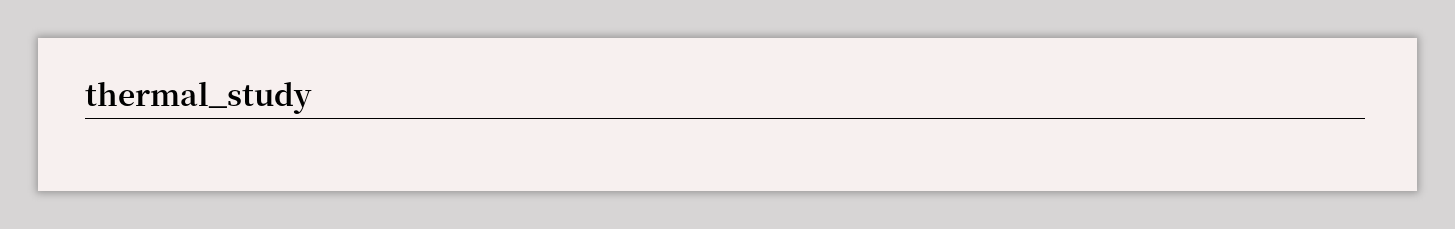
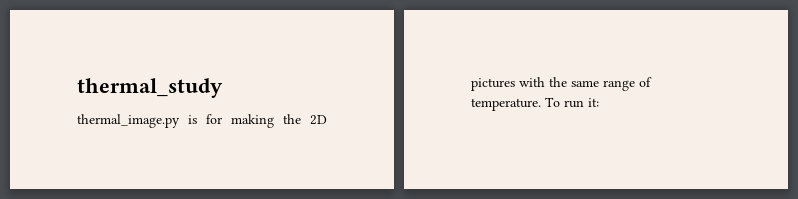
+ thermal_image.py is for making the 2D pictures with the same range of temperature. To run it:

